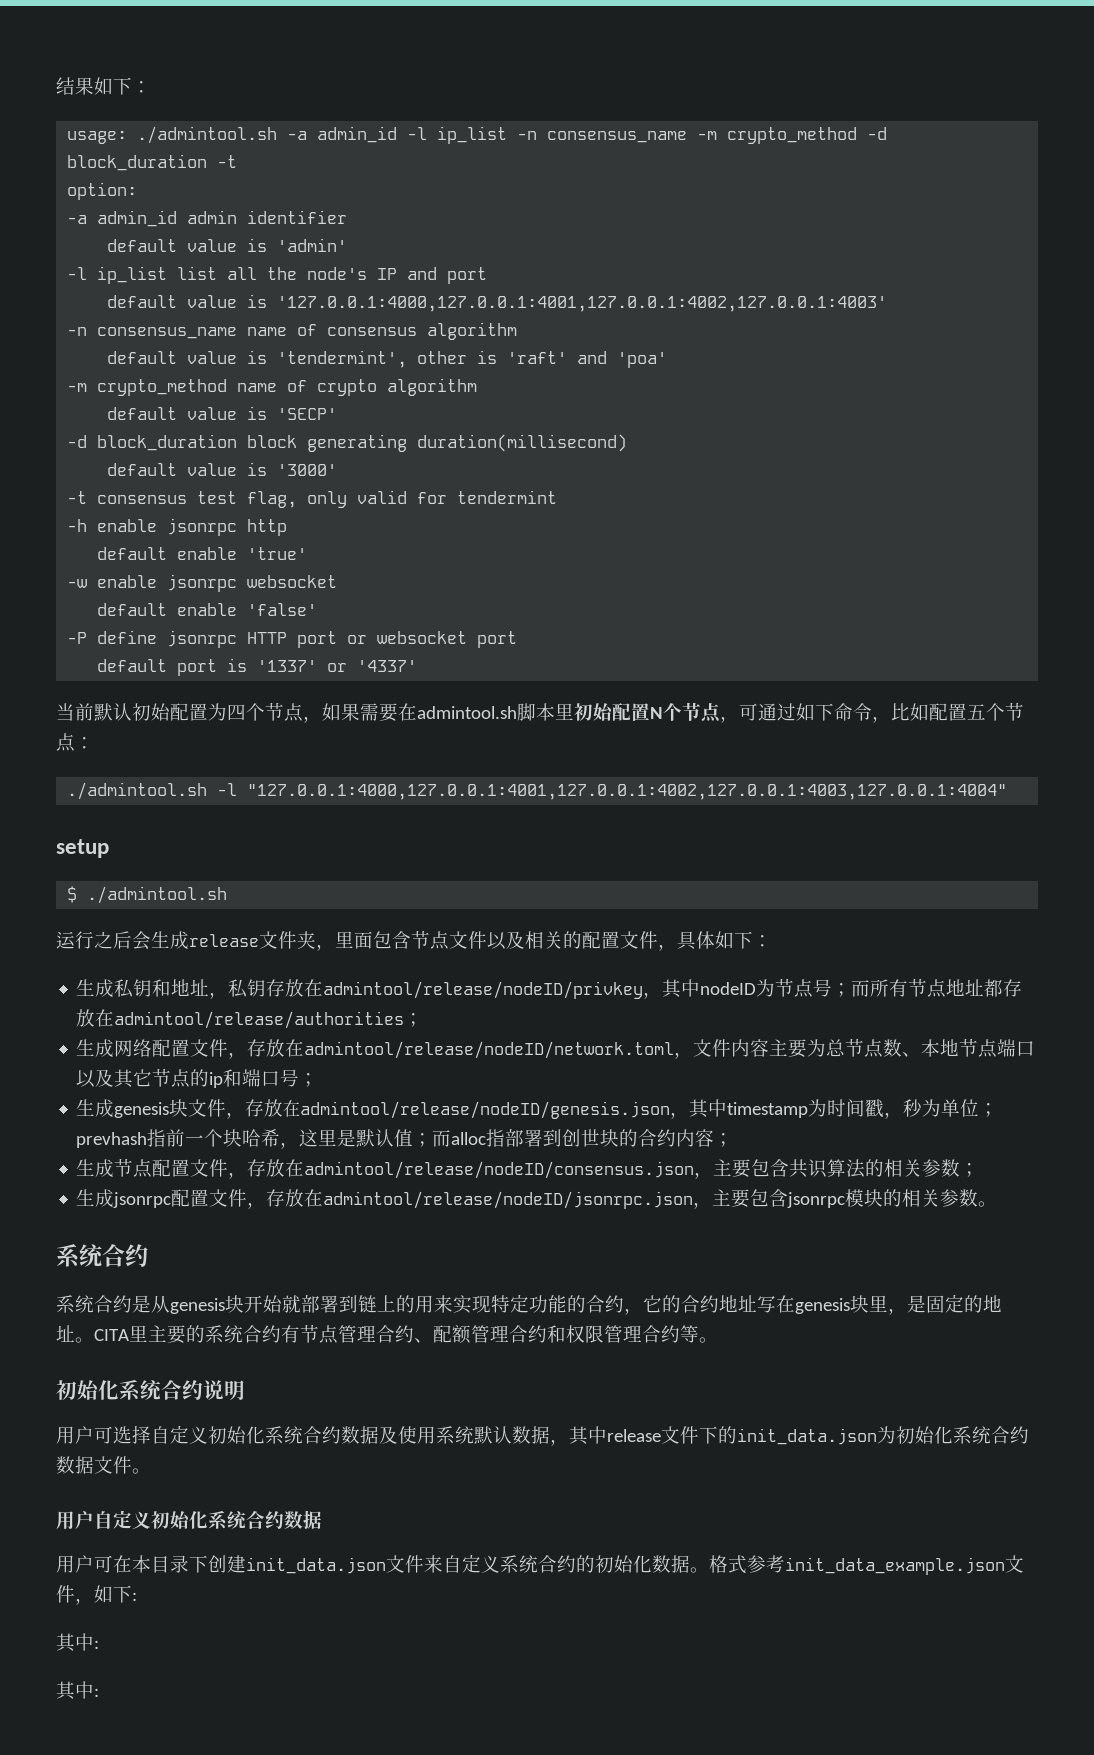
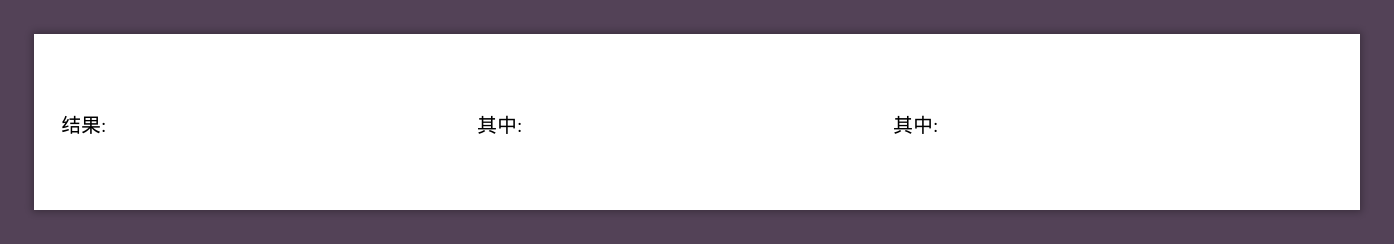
- 结果如下：
- usage: ./admintool.sh -a admin_id -l ip_list -n consensus_name -m crypto_method -d block_duration -t
- option:
- -a admin_id admin identifier
- default value is 'admin'
- -l ip_list list all the node's IP and port
- default value is '127.0.0.1:4000,127.0.0.1:4001,127.0.0.1:4002,127.0.0.1:4003'
- -n consensus_name name of consensus algorithm
- default value is 'tendermint', other is 'raft' and 'poa'
- -m crypto_method name of crypto algorithm
- default value is 'SECP'
- -d block_duration block generating duration(millisecond)
- default value is '3000'
- -t consensus test flag, only valid for tendermint
- -h enable jsonrpc http
- default enable 'true'
- -w enable jsonrpc websocket
- default enable 'false'
- -P define jsonrpc HTTP port or websocket port
- default port is '1337' or '4337'
- 当前默认初始配置为四个节点，如果需要在admintool.sh脚本里初始配置N个节点，可通过如下命令，比如配置五个节点：
- ./admintool.sh -l "127.0.0.1:4000,127.0.0.1:4001,127.0.0.1:4002,127.0.0.1:4003,127.0.0.1:4004"
- setup
- $ ./admintool.sh
- 运行之后会生成release文件夹，里面包含节点文件以及相关的配置文件，具体如下：
- 生成私钥和地址，私钥存放在admintool/release/nodeID/privkey，其中nodeID为节点号；而所有节点地址都存放在admintool/release/authorities；
- 生成网络配置文件，存放在admintool/release/nodeID/network.toml，文件内容主要为总节点数、本地节点端口以及其它节点的ip和端口号；
- 生成genesis块文件，存放在admintool/release/nodeID/genesis.json，其中timestamp为时间戳，秒为单位；prevhash指前一个块哈希，这里是默认值；而alloc指部署到创世块的合约内容；
- 生成节点配置文件，存放在admintool/release/nodeID/consensus.json，主要包含共识算法的相关参数；
- 生成jsonrpc配置文件，存放在admintool/release/nodeID/jsonrpc.json，主要包含jsonrpc模块的相关参数。
- 系统合约
- 系统合约是从genesis块开始就部署到链上的用来实现特定功能的合约，它的合约地址写在genesis块里，是固定的地址。CITA里主要的系统合约有节点管理合约、配额管理合约和权限管理合约等。
- 初始化系统合约说明
- 用户可选择自定义初始化系统合约数据及使用系统默认数据，其中release文件下的init_data.json为初始化系统合约数据文件。
- 用户自定义初始化系统合约数据
- 用户可在本目录下创建init_data.json文件来自定义系统合约的初始化数据。格式参考init_data_example.json文件，如下:
+ 结果:

